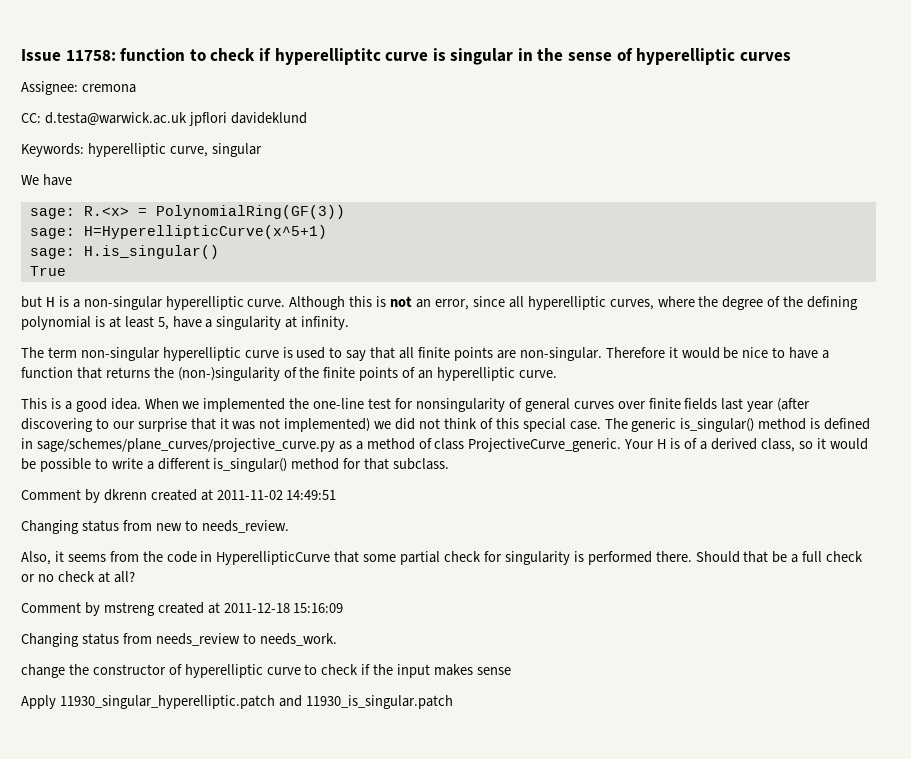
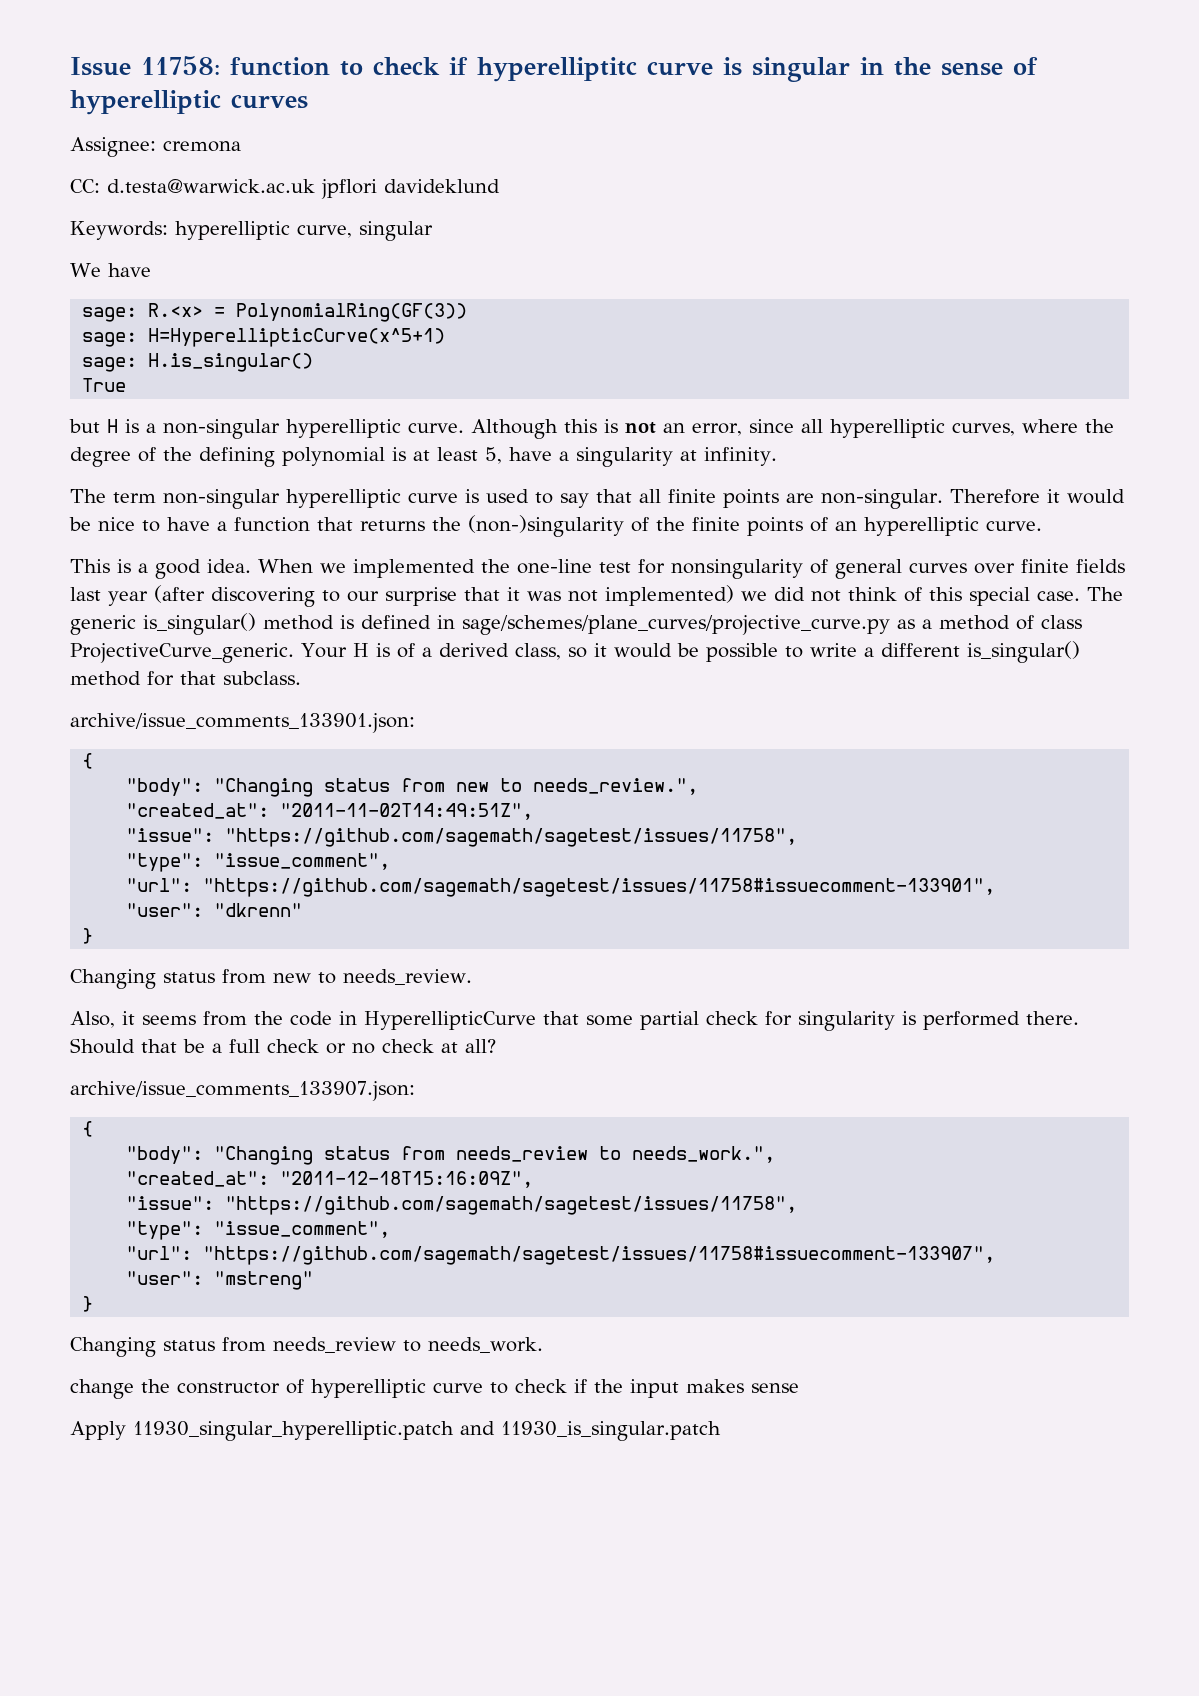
- Comment by dkrenn created at 2011-11-02 14:49:51
+ archive/issue_comments_133901.json:
+ {
+ "body": "Changing status from new to needs_review.",
+ "created_at": "2011-11-02T14:49:51Z",
+ "issue": "https://github.com/sagemath/sagetest/issues/11758",
+ "type": "issue_comment",
+ "url": "https://github.com/sagemath/sagetest/issues/11758#issuecomment-133901",
+ "user": "dkrenn"
+ }
- Comment by mstreng created at 2011-12-18 15:16:09
+ archive/issue_comments_133907.json:
+ {
+ "body": "Changing status from needs_review to needs_work.",
+ "created_at": "2011-12-18T15:16:09Z",
+ "issue": "https://github.com/sagemath/sagetest/issues/11758",
+ "type": "issue_comment",
+ "url": "https://github.com/sagemath/sagetest/issues/11758#issuecomment-133907",
+ "user": "mstreng"
+ }

